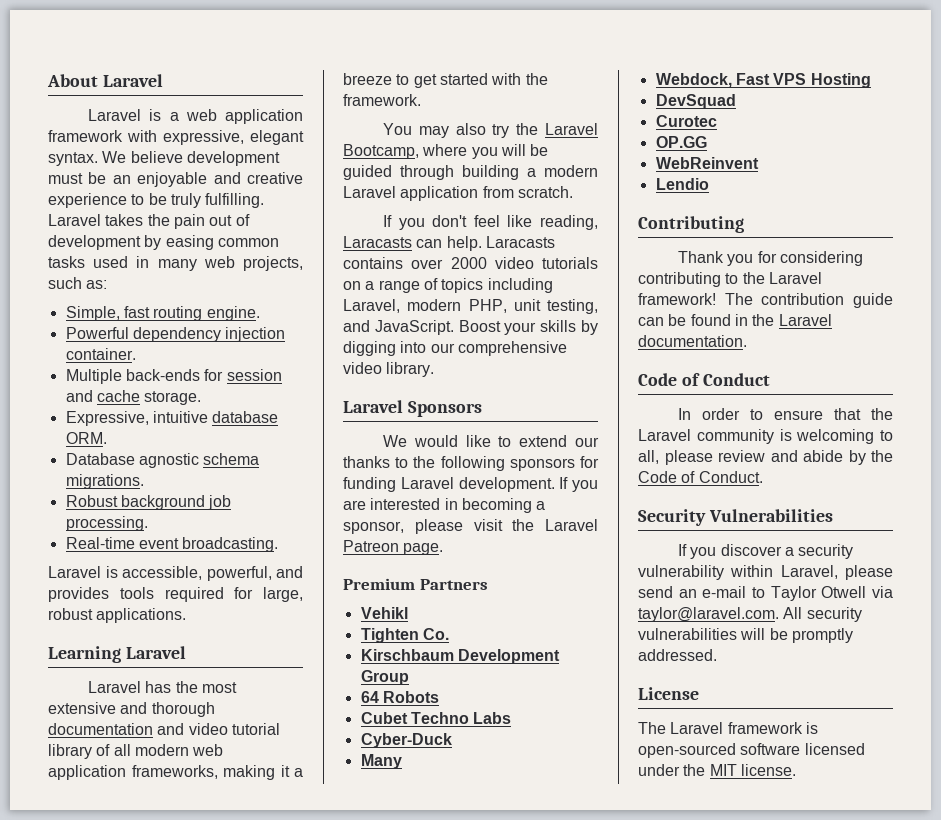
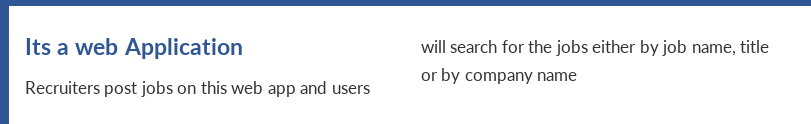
- About Laravel
- Laravel is a web application framework with expressive, elegant syntax. We believe development must be an enjoyable and creative experience to be truly fulfilling. Laravel takes the pain out of development by easing common tasks used in many web projects, such as:
- Simple, fast routing engine.
- Powerful dependency injection container.
- Multiple back-ends for session and cache storage.
- Expressive, intuitive database ORM.
- Database agnostic schema migrations.
- Robust background job processing.
- Real-time event broadcasting.
- Laravel is accessible, powerful, and provides tools required for large, robust applications.
- Learning Laravel
- Laravel has the most extensive and thorough documentation and video tutorial library of all modern web application frameworks, making it a breeze to get started with the framework.
- You may also try the Laravel Bootcamp, where you will be guided through building a modern Laravel application from scratch.
- If you don't feel like reading, Laracasts can help. Laracasts contains over 2000 video tutorials on a range of topics including Laravel, modern PHP, unit testing, and JavaScript. Boost your skills by digging into our comprehensive video library.
- Laravel Sponsors
- We would like to extend our thanks to the following sponsors for funding Laravel development. If you are interested in becoming a sponsor, please visit the Laravel Patreon page.
- Premium Partners
- Vehikl
- Tighten Co.
- Kirschbaum Development Group
- 64 Robots
- Cubet Techno Labs
- Cyber-Duck
- Many
- Webdock, Fast VPS Hosting
- DevSquad
- Curotec
- OP.GG
- WebReinvent
- Lendio
- Contributing
- Thank you for considering contributing to the Laravel framework! The contribution guide can be found in the Laravel documentation.
- Code of Conduct
- In order to ensure that the Laravel community is welcoming to all, please review and abide by the Code of Conduct.
- Security Vulnerabilities
- If you discover a security vulnerability within Laravel, please send an e-mail to Taylor Otwell via taylor@laravel.com. All security vulnerabilities will be promptly addressed.
- License
- The Laravel framework is open-sourced software licensed under the MIT license.
+ Its a web Application
+ Recruiters post jobs on this web app and users will search for the jobs either by job name, title or by company name

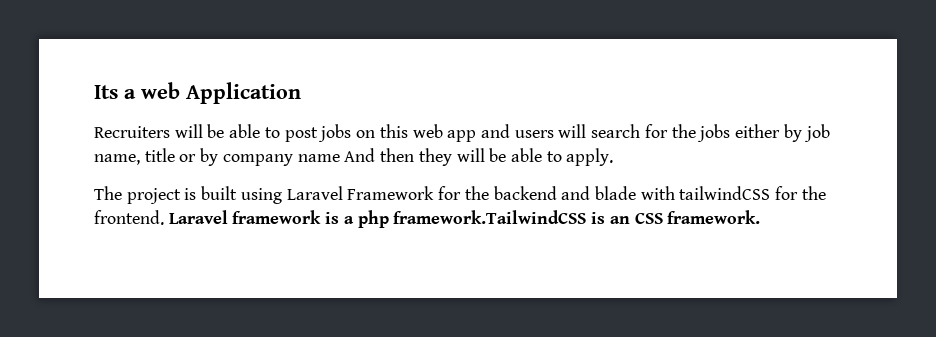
- Recruiters post jobs on this web app and users will search for the jobs either by job name, title or by company name
+ Recruiters will be able to post jobs on this web app and users will search for the jobs either by job name, title or by company name And then they will be able to apply.
+ The project is built using Laravel Framework for the backend and blade with tailwindCSS for the frontend. Laravel framework is a php framework.TailwindCSS is an CSS framework.

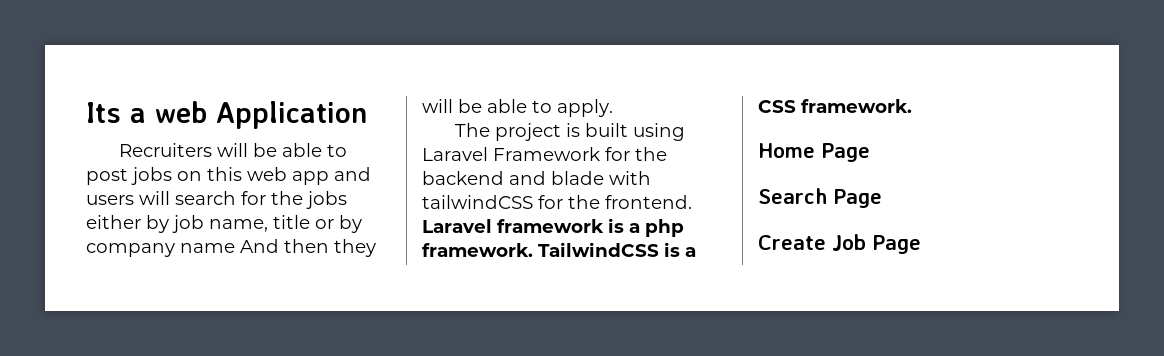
- Laravel framework is a php framework.TailwindCSS is an CSS framework.
+ Laravel framework is a php framework. TailwindCSS is a CSS framework.
+ Home Page
+ Search Page
+ Create Job Page

